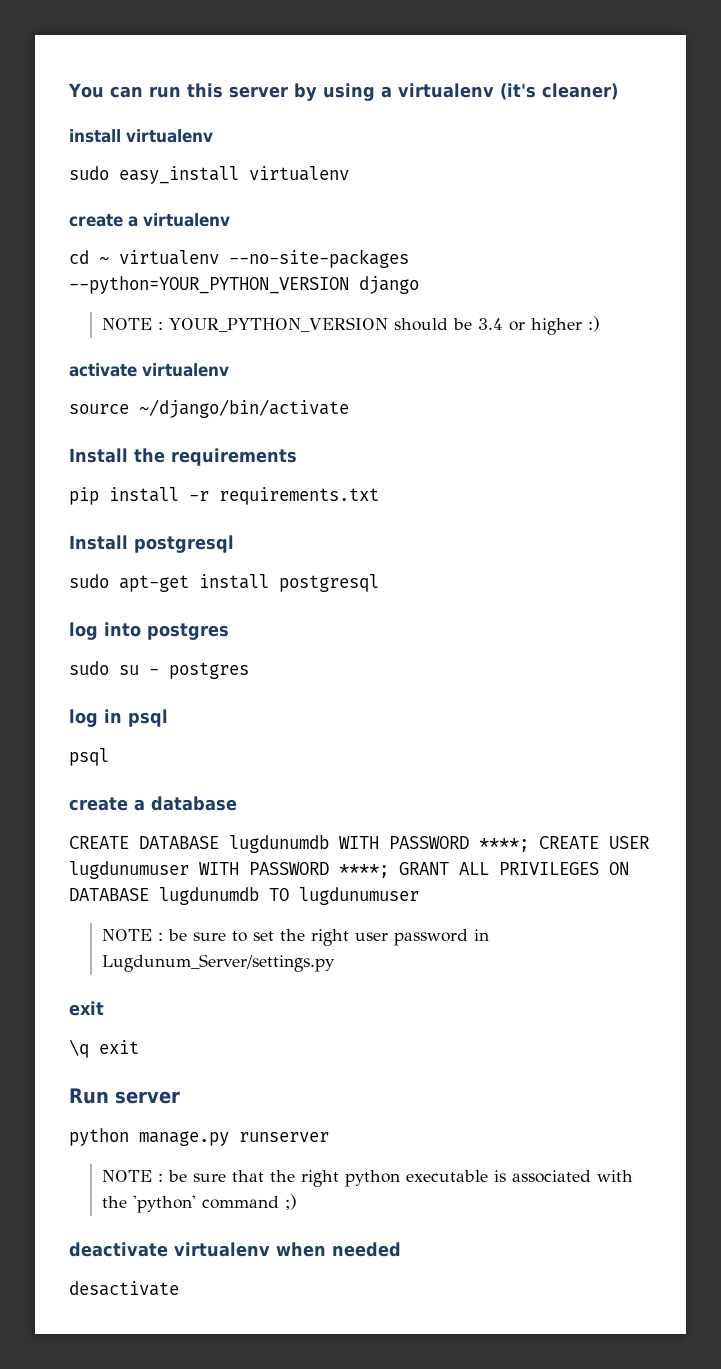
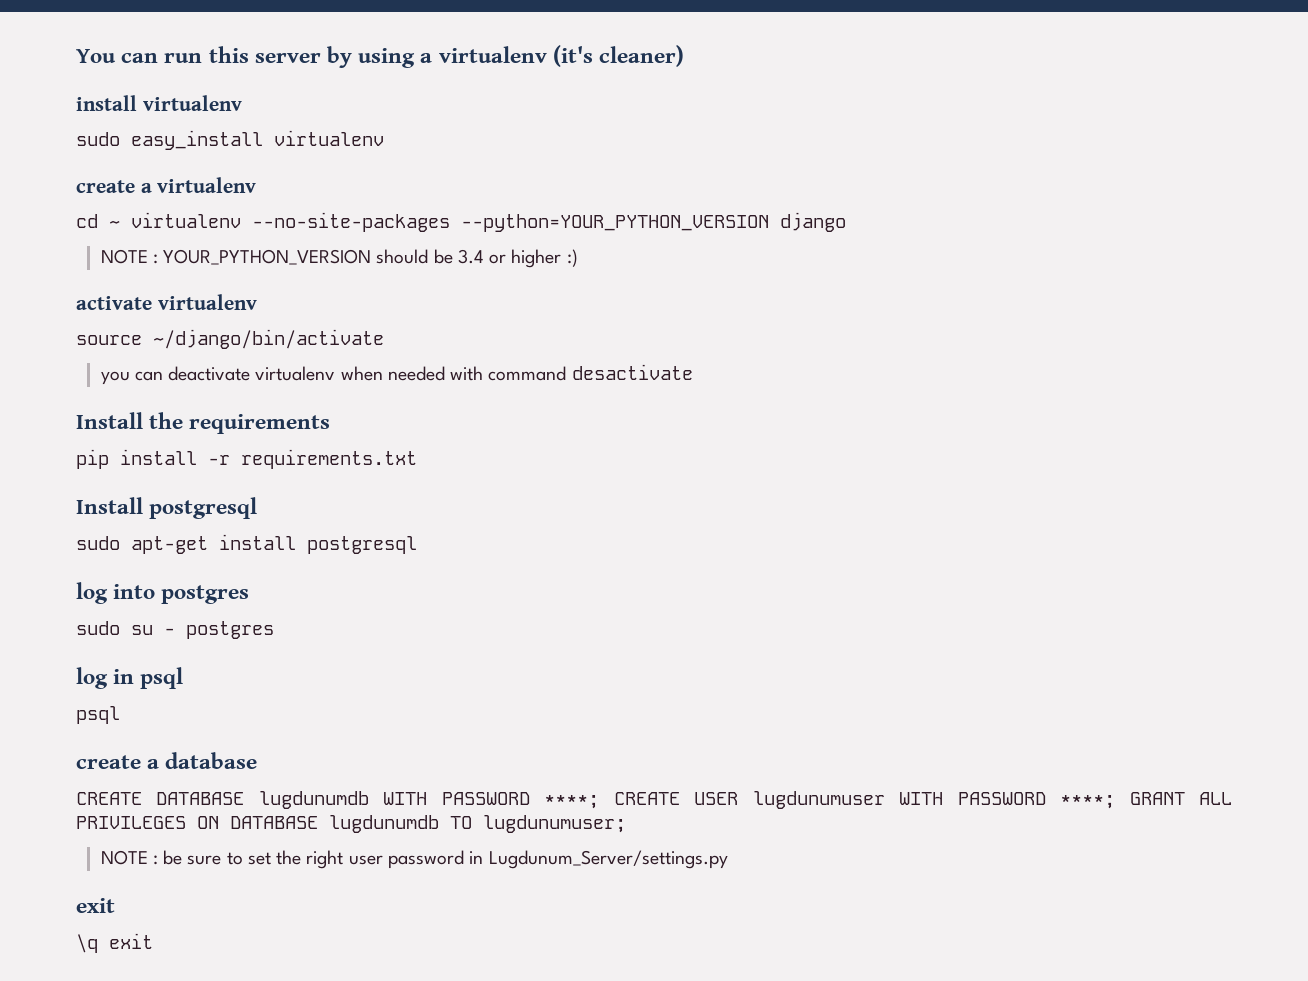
+ you can deactivate virtualenv when needed with command desactivate
- CREATE DATABASE lugdunumdb WITH PASSWORD ****; CREATE USER lugdunumuser WITH PASSWORD ****; GRANT ALL PRIVILEGES ON DATABASE lugdunumdb TO lugdunumuser
+ CREATE DATABASE lugdunumdb WITH PASSWORD ****; CREATE USER lugdunumuser WITH PASSWORD ****; GRANT ALL PRIVILEGES ON DATABASE lugdunumdb TO lugdunumuser;
- Run server
- python manage.py runserver
- NOTE : be sure that the right python executable is associated with the 'python' command ;)
- deactivate virtualenv when needed
- desactivate

